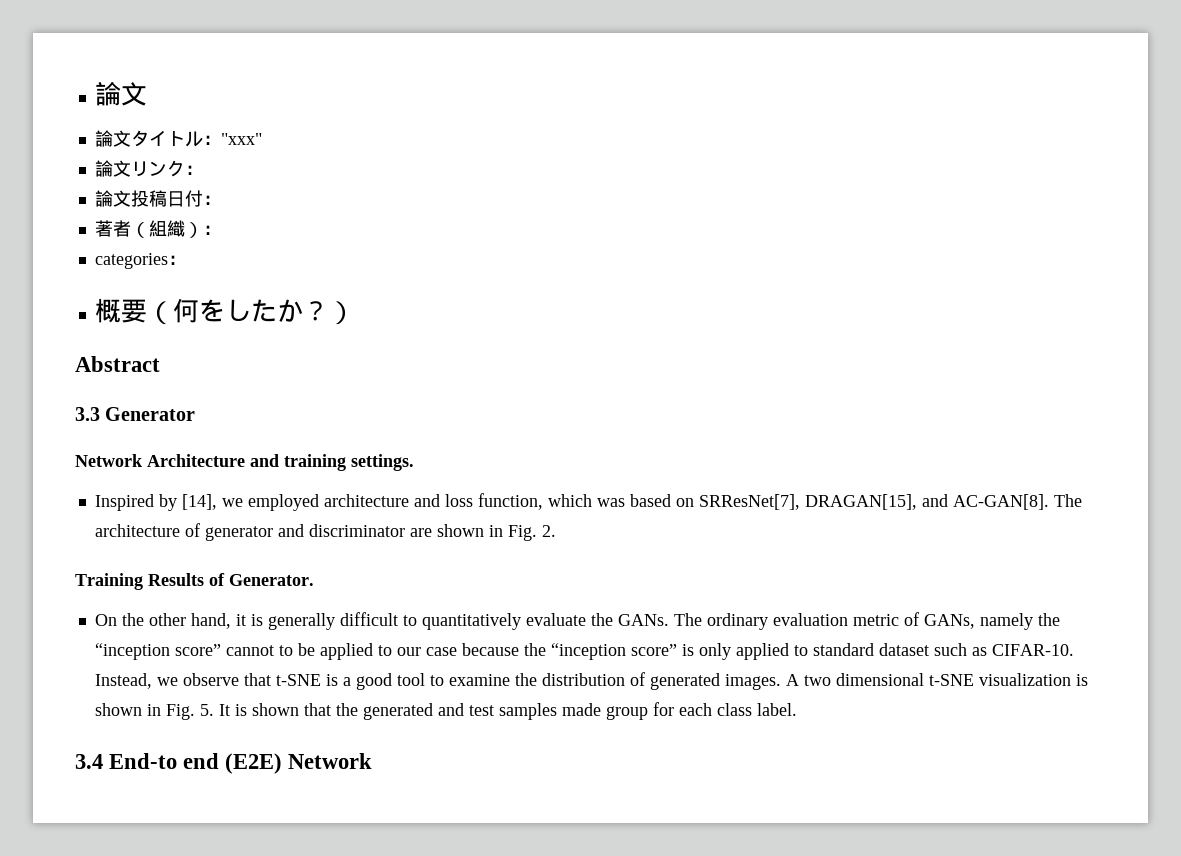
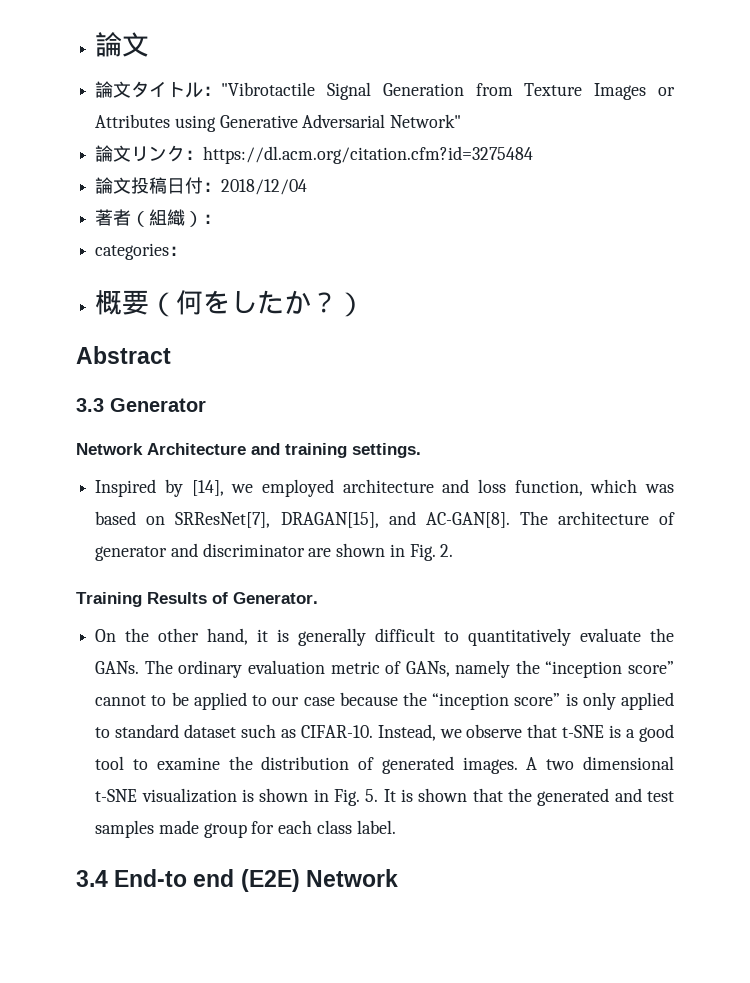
- 論文タイトル："xxx"
+ 論文タイトル："Vibrotactile Signal Generation from Texture Images or Attributes using Generative Adversarial Network"
- 論文リンク：
+ 論文リンク：https://dl.acm.org/citation.cfm?id=3275484
- 論文投稿日付：
+ 論文投稿日付：2018/12/04

